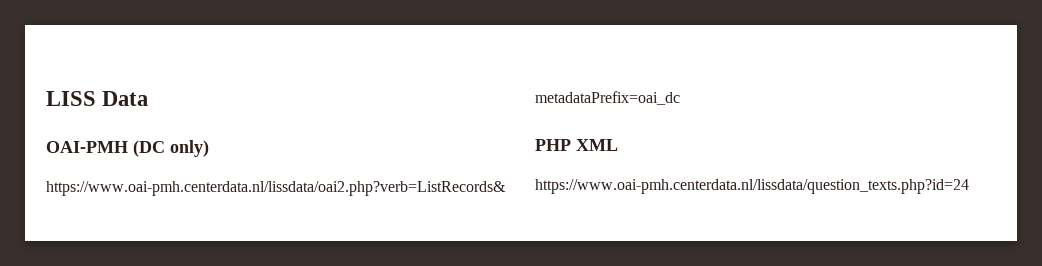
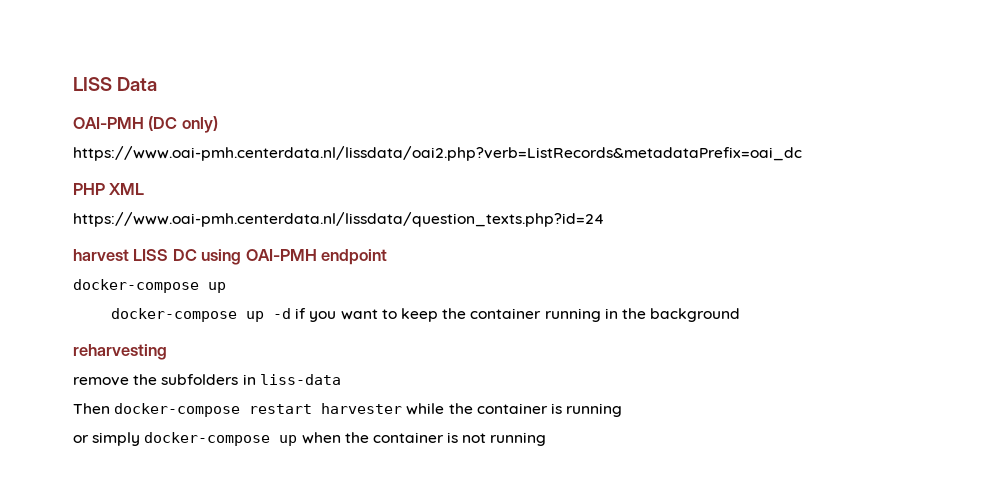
+ harvest LISS DC using OAI-PMH endpoint
+ docker-compose up
+ docker-compose up -d if you want to keep the container running in the background
+ reharvesting
+ remove the subfolders in liss-data
+ Then docker-compose restart harvester while the container is running
+ or simply docker-compose up when the container is not running

